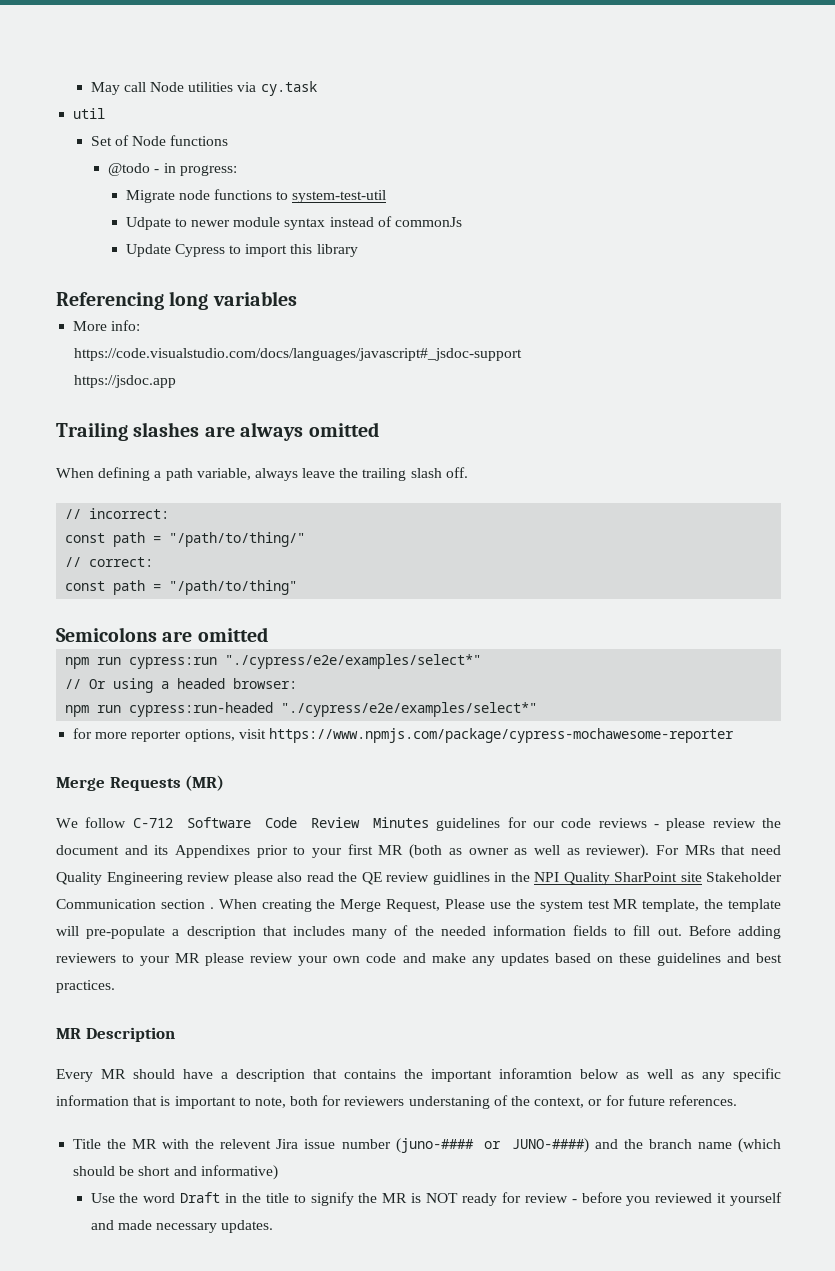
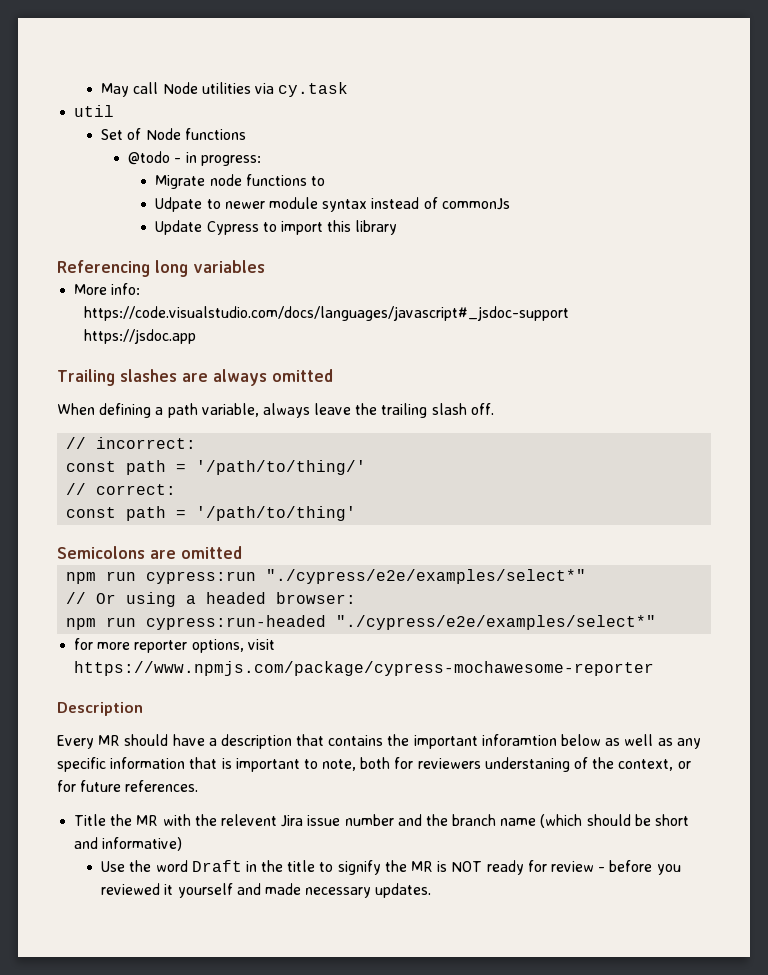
- Migrate node functions to system-test-util
+ Migrate node functions to
- const path = "/path/to/thing/"
+ const path = '/path/to/thing/'
- const path = "/path/to/thing"
+ const path = '/path/to/thing'
- Merge Requests (MR)
- We follow C-712 Software Code Review Minutes guidelines for our code reviews - please review the document and its Appendixes prior to your first MR (both as owner as well as reviewer). For MRs that need Quality Engineering review please also read the QE review guidlines in the NPI Quality SharPoint site Stakeholder Communication section . When creating the Merge Request, Please use the system test MR template, the template will pre-populate a description that includes many of the needed information fields to fill out. Before adding reviewers to your MR please review your own code and make any updates based on these guidelines and best practices.
- MR Description
+ Description
- Title the MR with the relevent Jira issue number (juno-#### or JUNO-####) and the branch name (which should be short and informative)
+ Title the MR with the relevent Jira issue number and the branch name (which should be short and informative)

